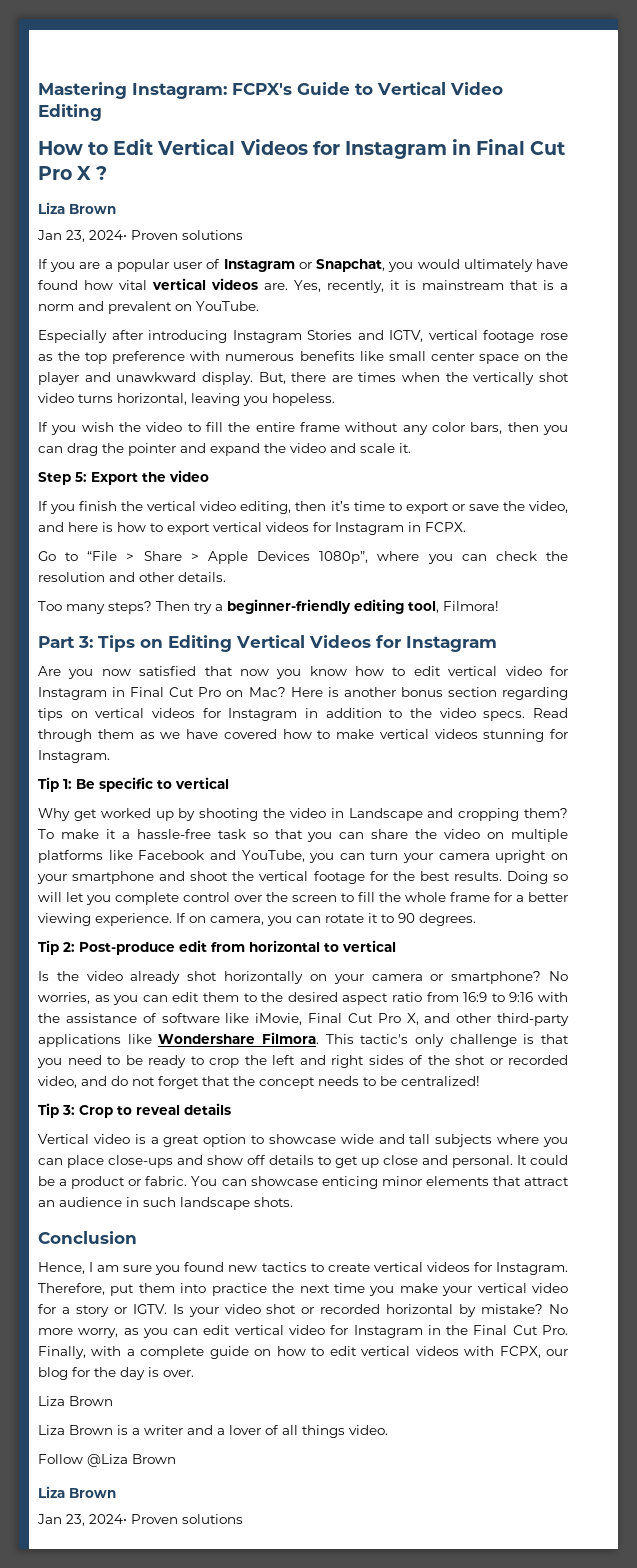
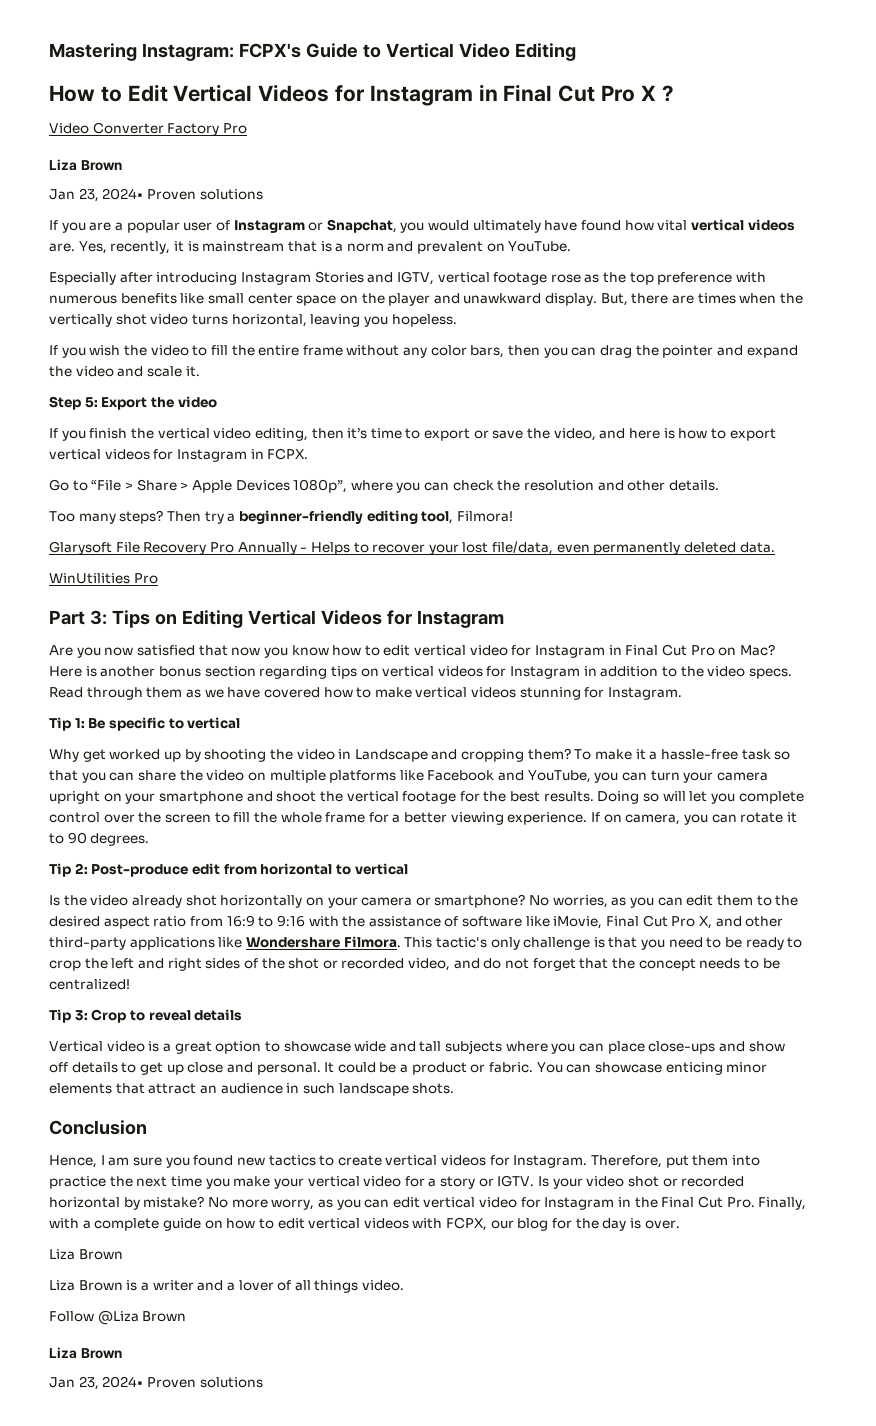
+ Video Converter Factory Pro
+ Glarysoft File Recovery Pro Annually - Helps to recover your lost file/data, even permanently deleted data.
+ WinUtilities Pro

